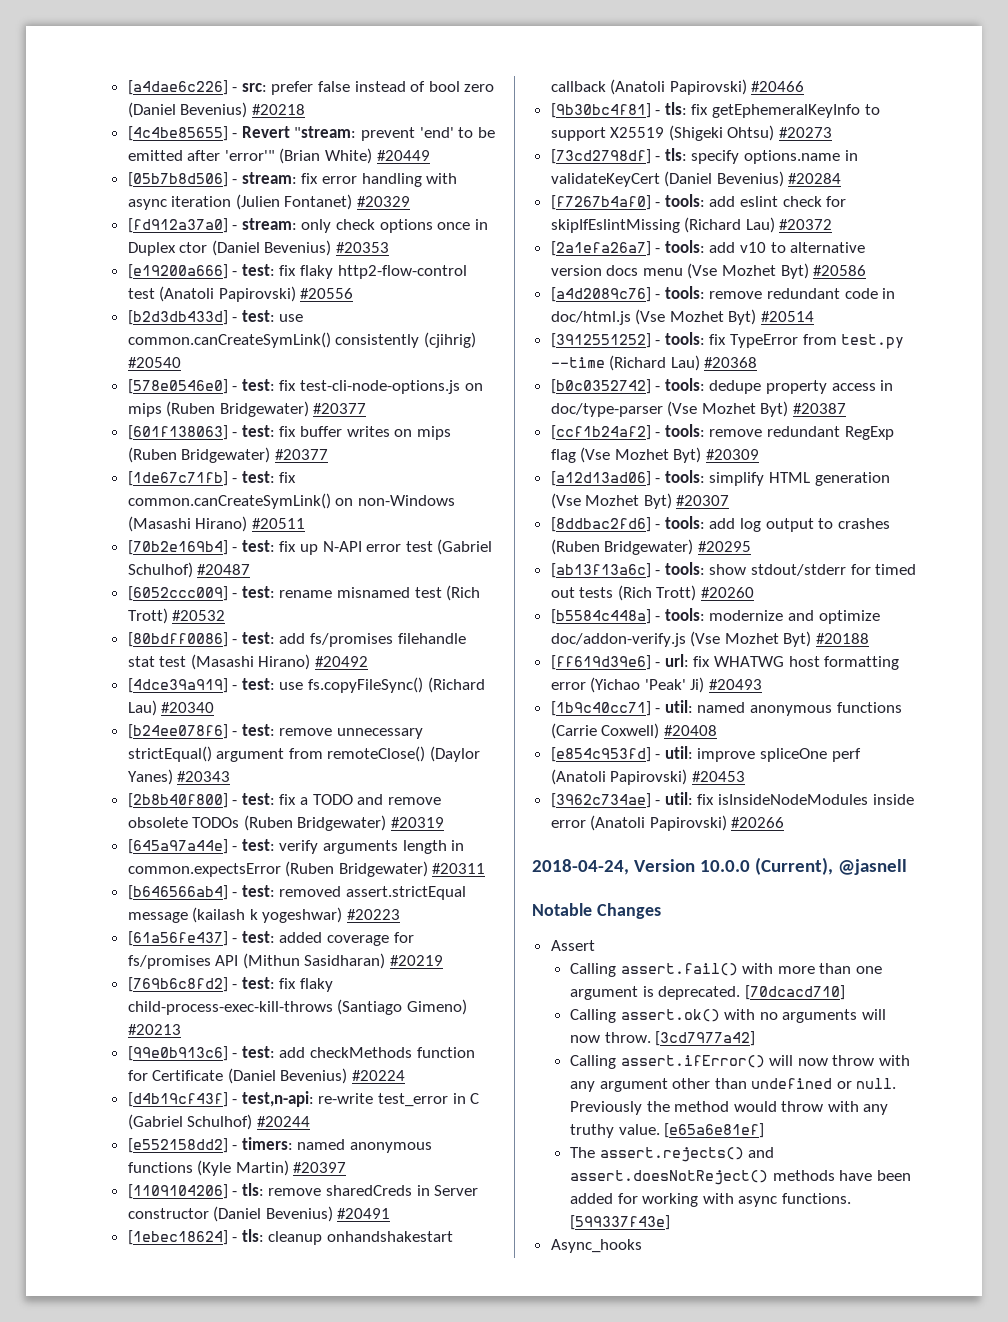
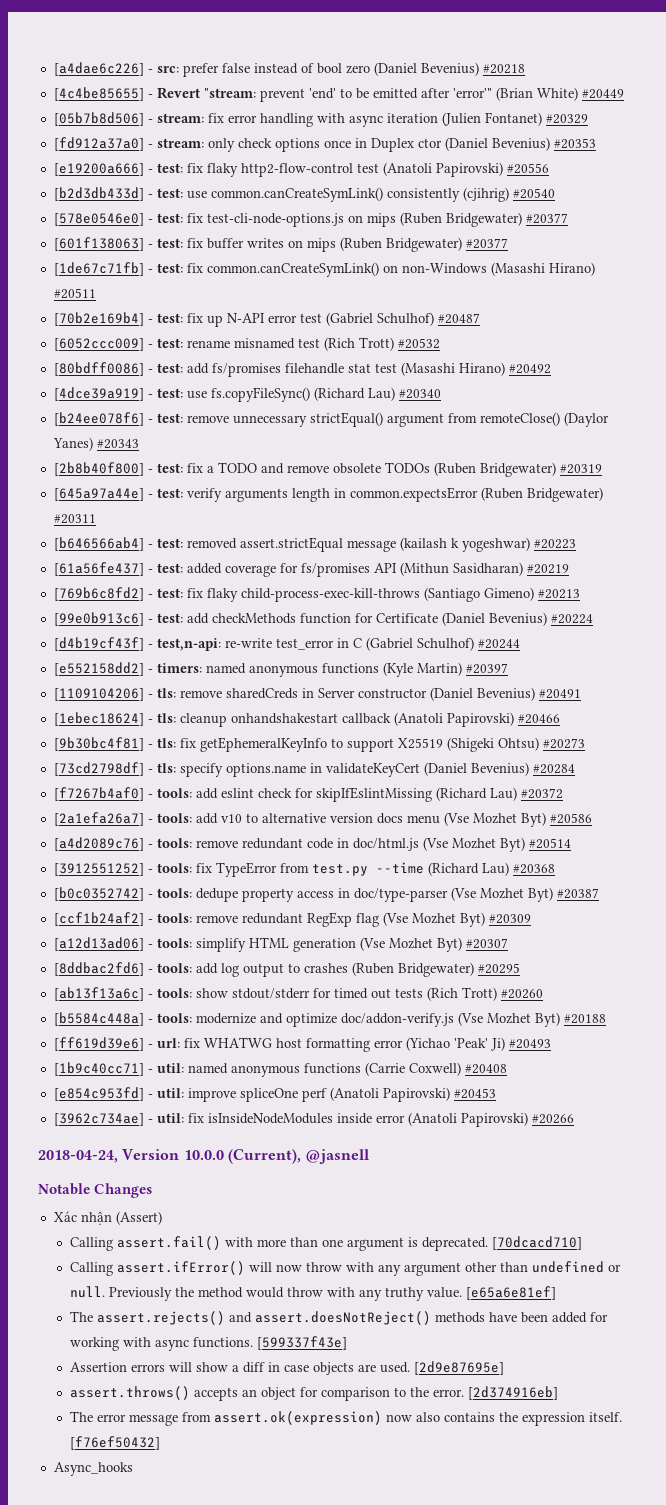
- Assert
+ Xác nhận (Assert)
- Calling assert.ok() with no arguments will now throw. [3cd7977a42]
+ Assertion errors will show a diff in case objects are used. [2d9e87695e]
+ assert.throws() accepts an object for comparison to the error. [2d374916eb]
+ The error message from assert.ok(expression) now also contains the expression itself. [f76ef50432]

